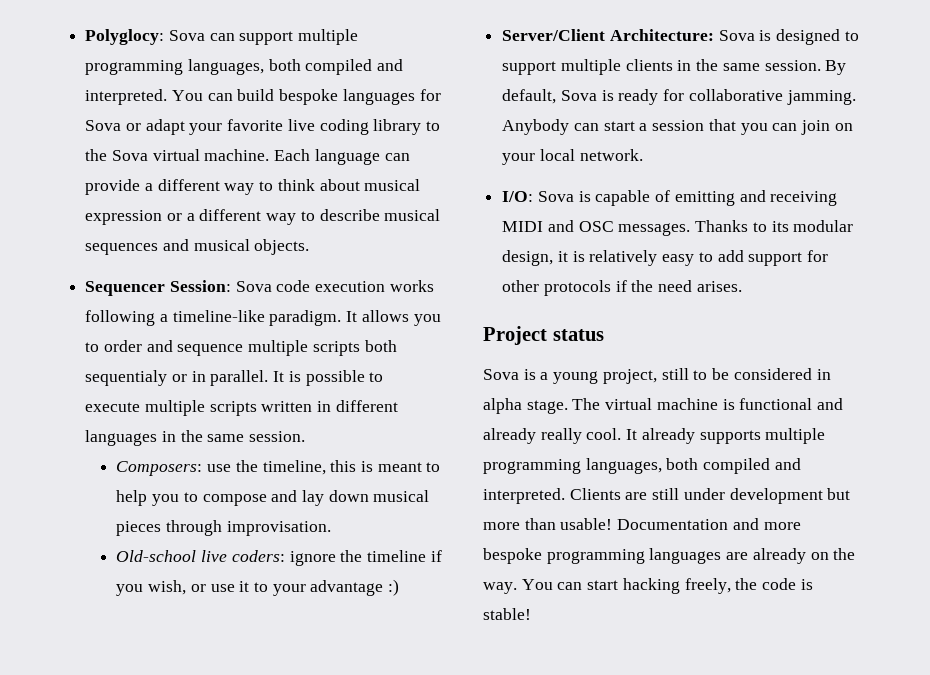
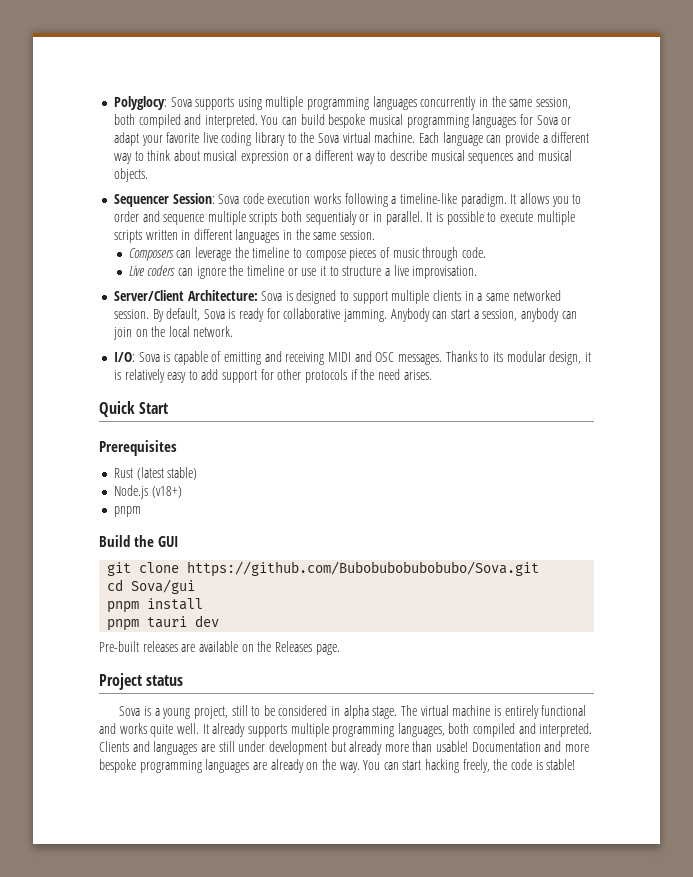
- Polyglocy: Sova can support multiple programming languages, both compiled and interpreted.
+ Polyglocy: Sova supports using multiple programming languages concurrently in the same session, both compiled and interpreted.
- You can build bespoke languages for Sova or adapt your favorite live coding library to the Sova virtual machine.
+ You can build bespoke musical programming languages for Sova or adapt your favorite live coding library to the Sova virtual machine.
- Composers: use the timeline, this is meant to help you to compose and lay down musical pieces through improvisation.
- Old-school live coders: ignore the timeline if you wish, or use it to your advantage :)
+ Composers can leverage the timeline to compose pieces of music through code.
+ Live coders can ignore the timeline or use it to structure a live improvisation.
- Server/Client Architecture: Sova is designed to support multiple clients in the same session.
+ Server/Client Architecture: Sova is designed to support multiple clients in a same networked session.
- Anybody can start a session that you can join on your local network.
+ Anybody can start a session, anybody can join on the local network.
+ Quick Start
+ Prerequisites
+ Rust (latest stable)
+ Node.js (v18+)
+ pnpm
+ Build the GUI
+ git clone https://github.com/Bubobubobubobubo/Sova.git
+ cd Sova/gui
+ pnpm install
+ pnpm tauri dev
+ Pre-built releases are available on the Releases page.
- The virtual machine is functional and already really cool.
+ The virtual machine is entirely functional and works quite well.
- Clients are still under development but more than usable!
+ Clients and languages are still under development but already more than usable!

